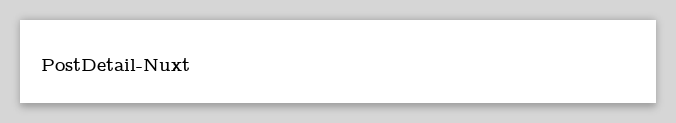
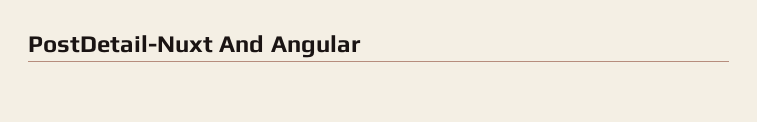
- PostDetail-Nuxt
+ PostDetail-Nuxt And Angular

